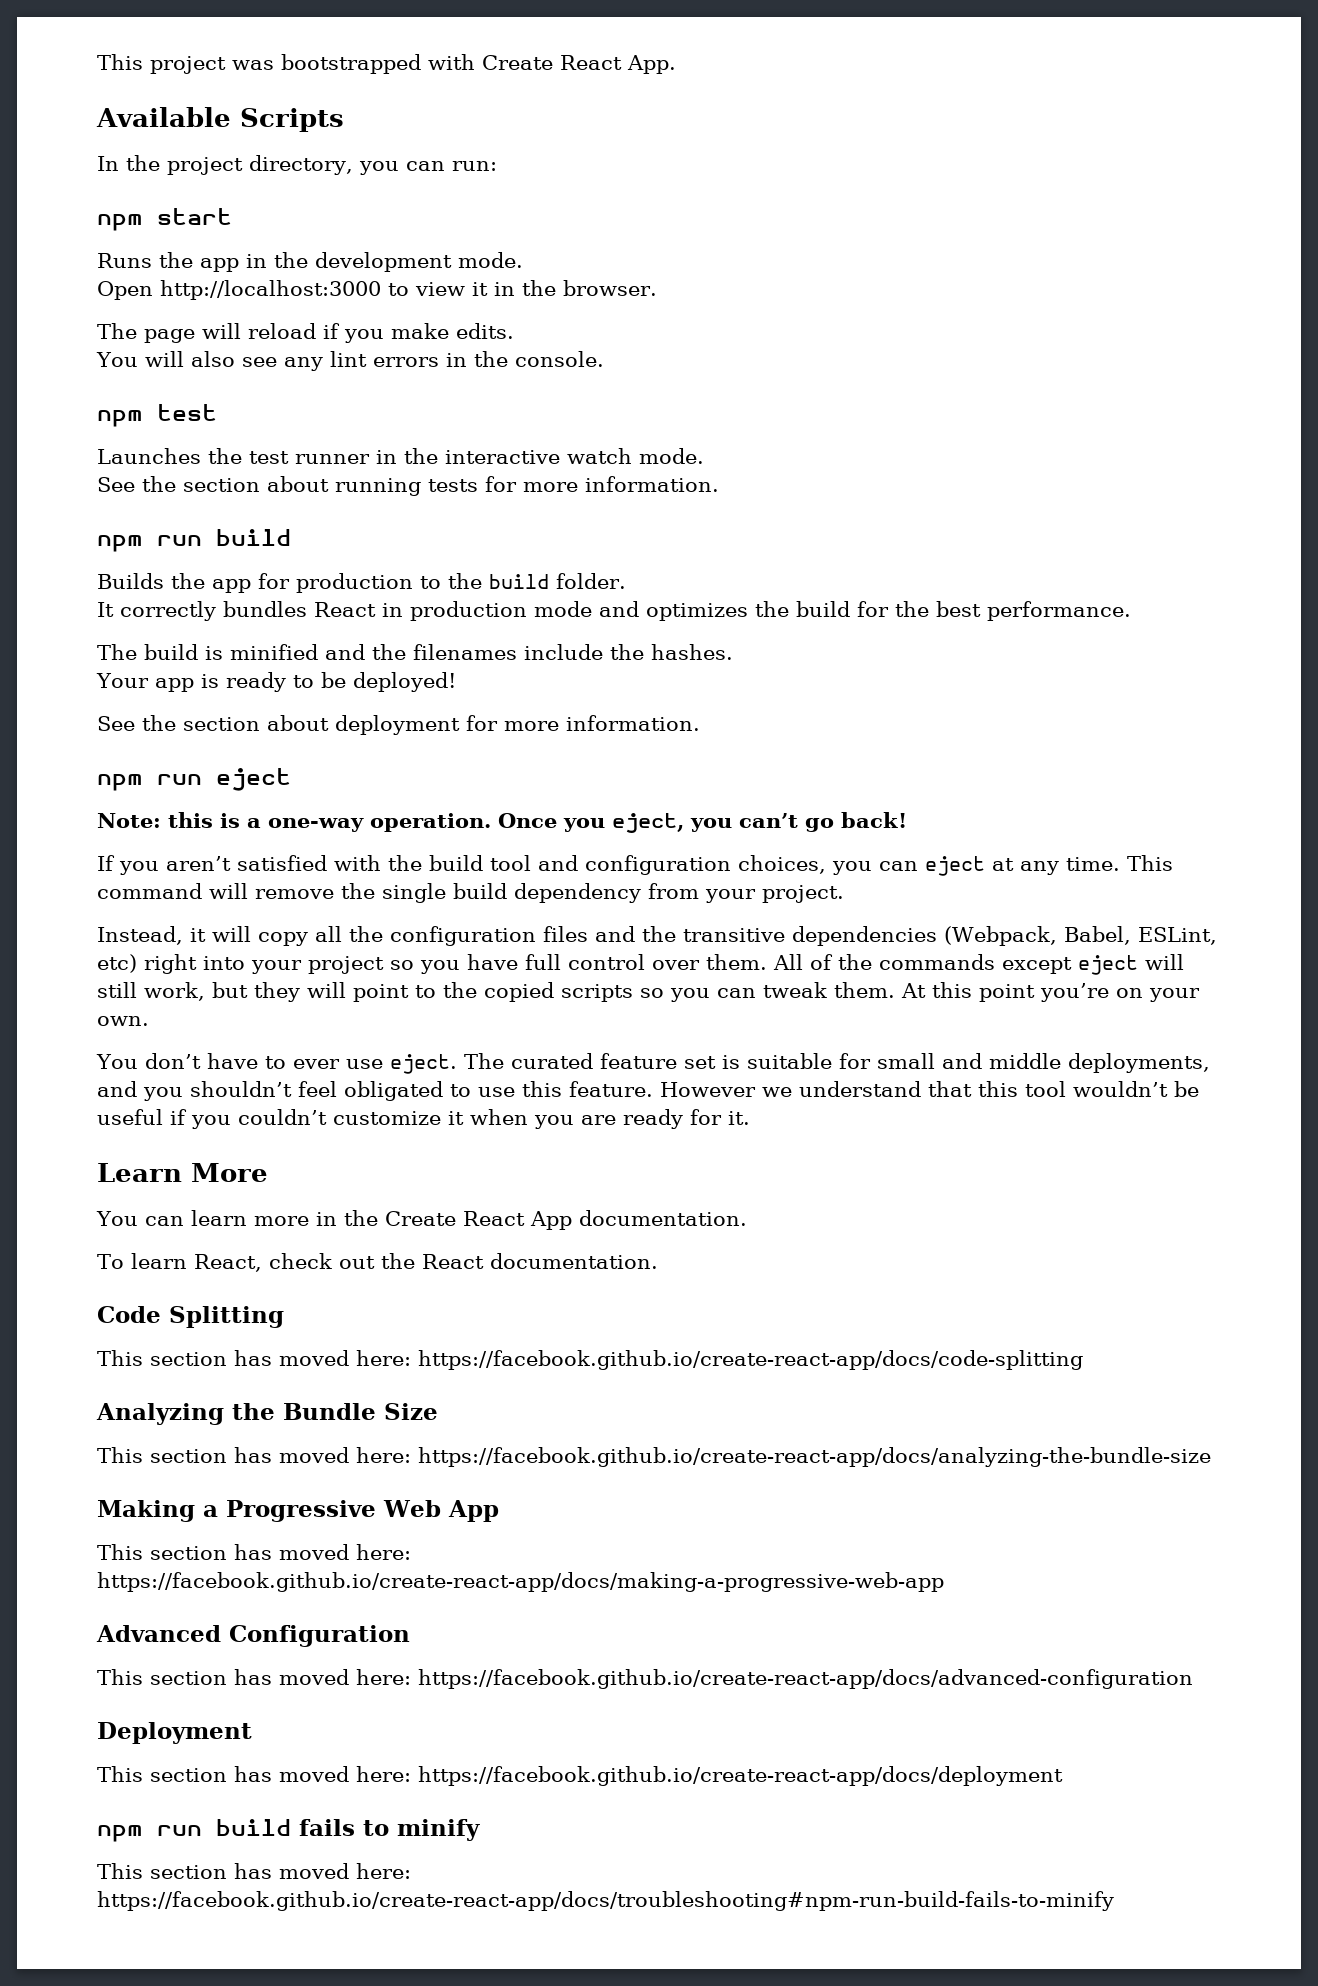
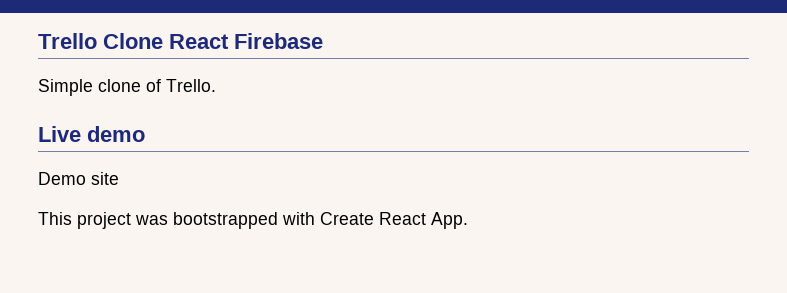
+ Trello Clone React Firebase
+ Simple clone of Trello.
+ Live demo
+ Demo site
- Available Scripts
- In the project directory, you can run:
- npm start
- Runs the app in the development mode.
- Open http://localhost:3000 to view it in the browser.
- The page will reload if you make edits.
- You will also see any lint errors in the console.
- npm test
- Launches the test runner in the interactive watch mode.
- See the section about running tests for more information.
- npm run build
- Builds the app for production to the build folder.
- It correctly bundles React in production mode and optimizes the build for the best performance.
- The build is minified and the filenames include the hashes.
- Your app is ready to be deployed!
- See the section about deployment for more information.
- npm run eject
- Note: this is a one-way operation. Once you eject, you can’t go back!
- If you aren’t satisfied with the build tool and configuration choices, you can eject at any time. This command will remove the single build dependency from your project.
- Instead, it will copy all the configuration files and the transitive dependencies (Webpack, Babel, ESLint, etc) right into your project so you have full control over them. All of the commands except eject will still work, but they will point to the copied scripts so you can tweak them. At this point you’re on your own.
- You don’t have to ever use eject. The curated feature set is suitable for small and middle deployments, and you shouldn’t feel obligated to use this feature. However we understand that this tool wouldn’t be useful if you couldn’t customize it when you are ready for it.
- Learn More
- You can learn more in the Create React App documentation.
- To learn React, check out the React documentation.
- Code Splitting
- This section has moved here: https://facebook.github.io/create-react-app/docs/code-splitting
- Analyzing the Bundle Size
- This section has moved here: https://facebook.github.io/create-react-app/docs/analyzing-the-bundle-size
- Making a Progressive Web App
- This section has moved here: https://facebook.github.io/create-react-app/docs/making-a-progressive-web-app
- Advanced Configuration
- This section has moved here: https://facebook.github.io/create-react-app/docs/advanced-configuration
- Deployment
- This section has moved here: https://facebook.github.io/create-react-app/docs/deployment
- npm run build fails to minify
- This section has moved here: https://facebook.github.io/create-react-app/docs/troubleshooting#npm-run-build-fails-to-minify

